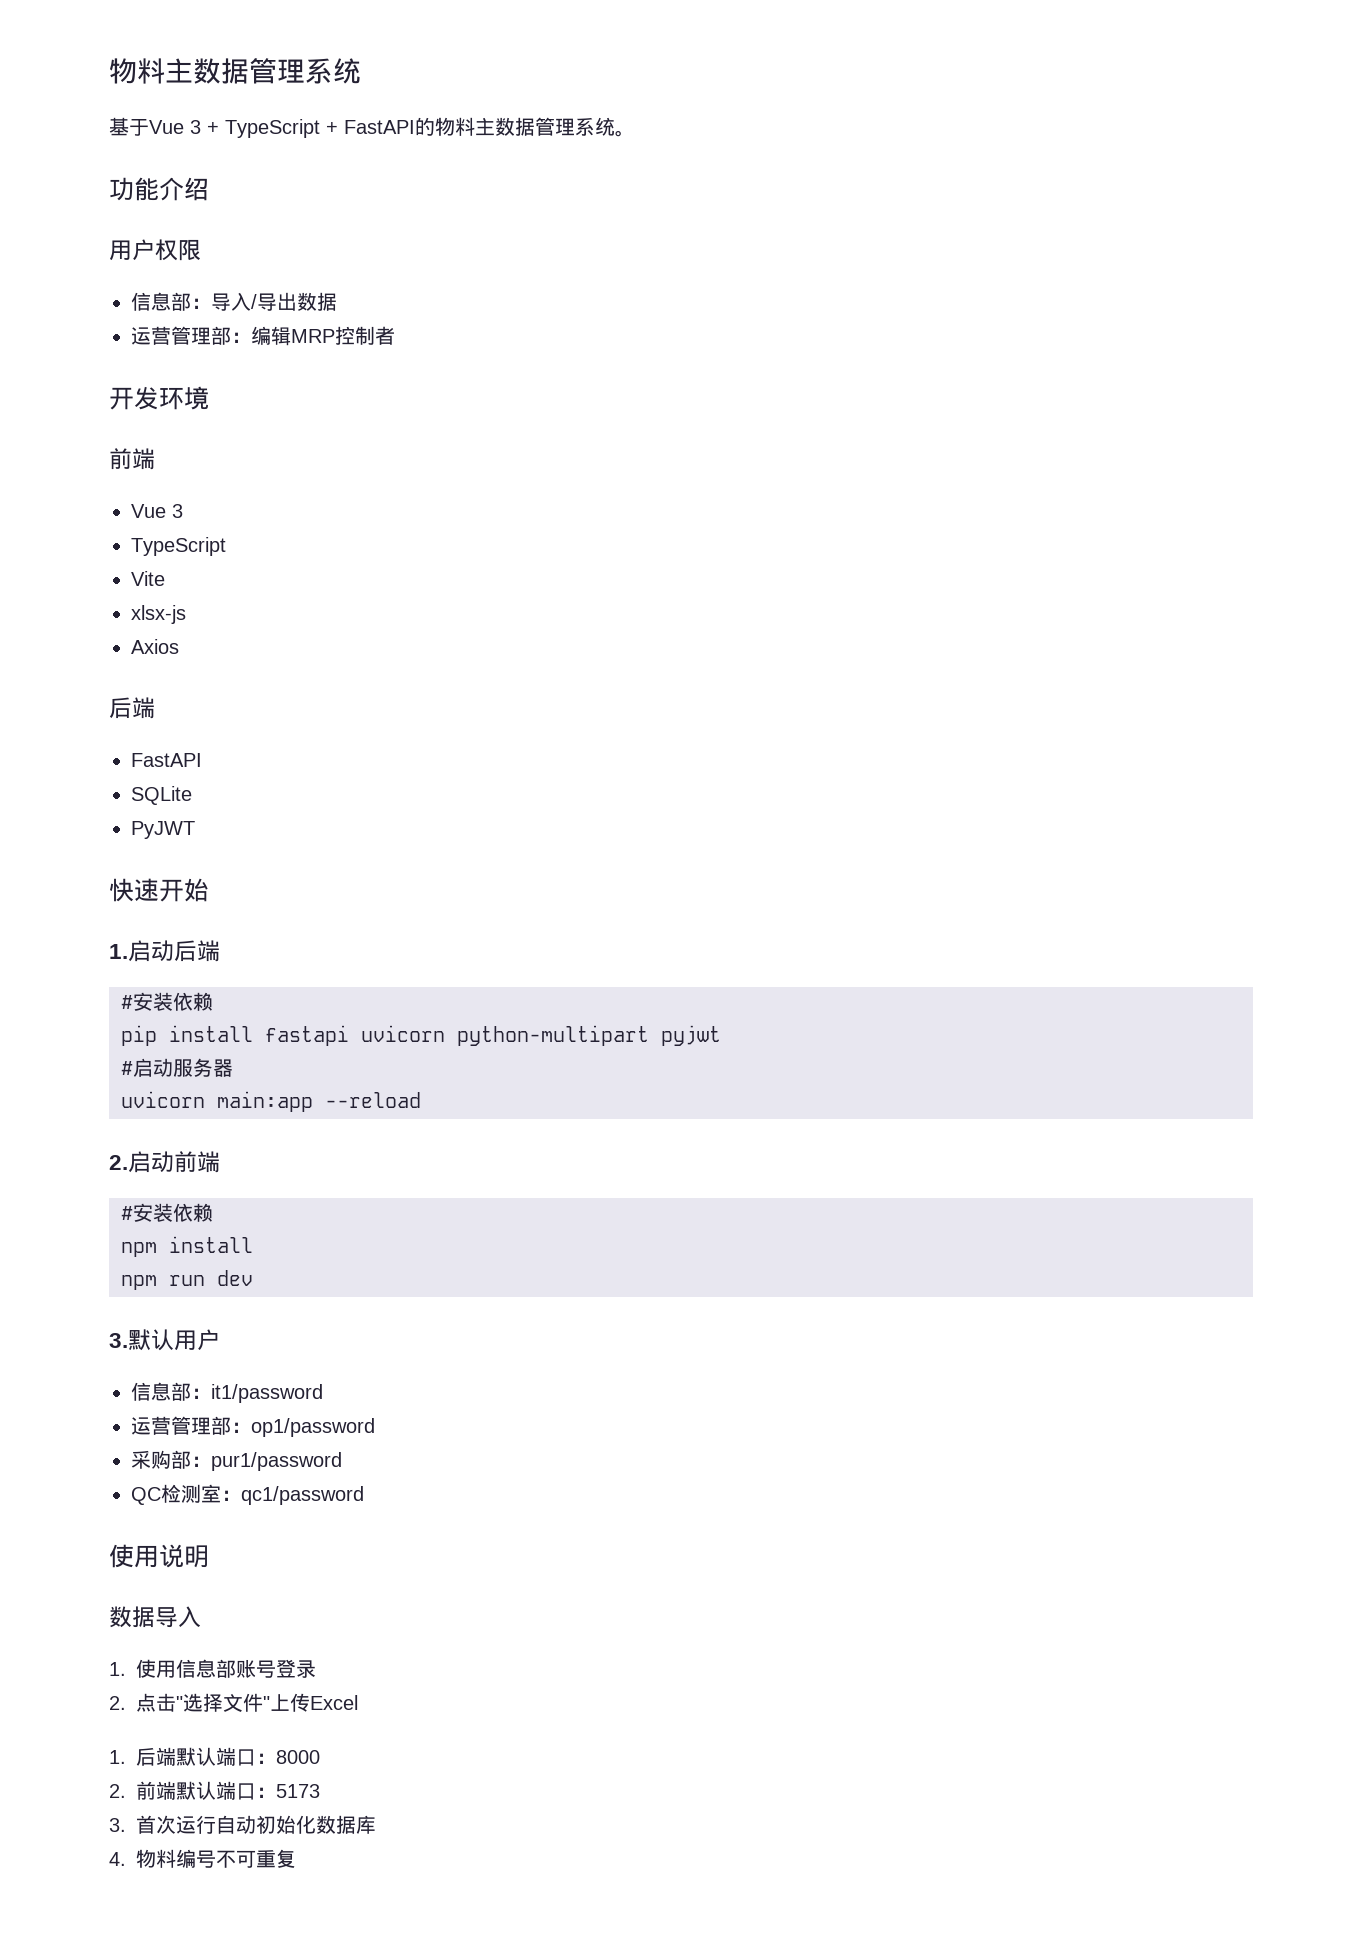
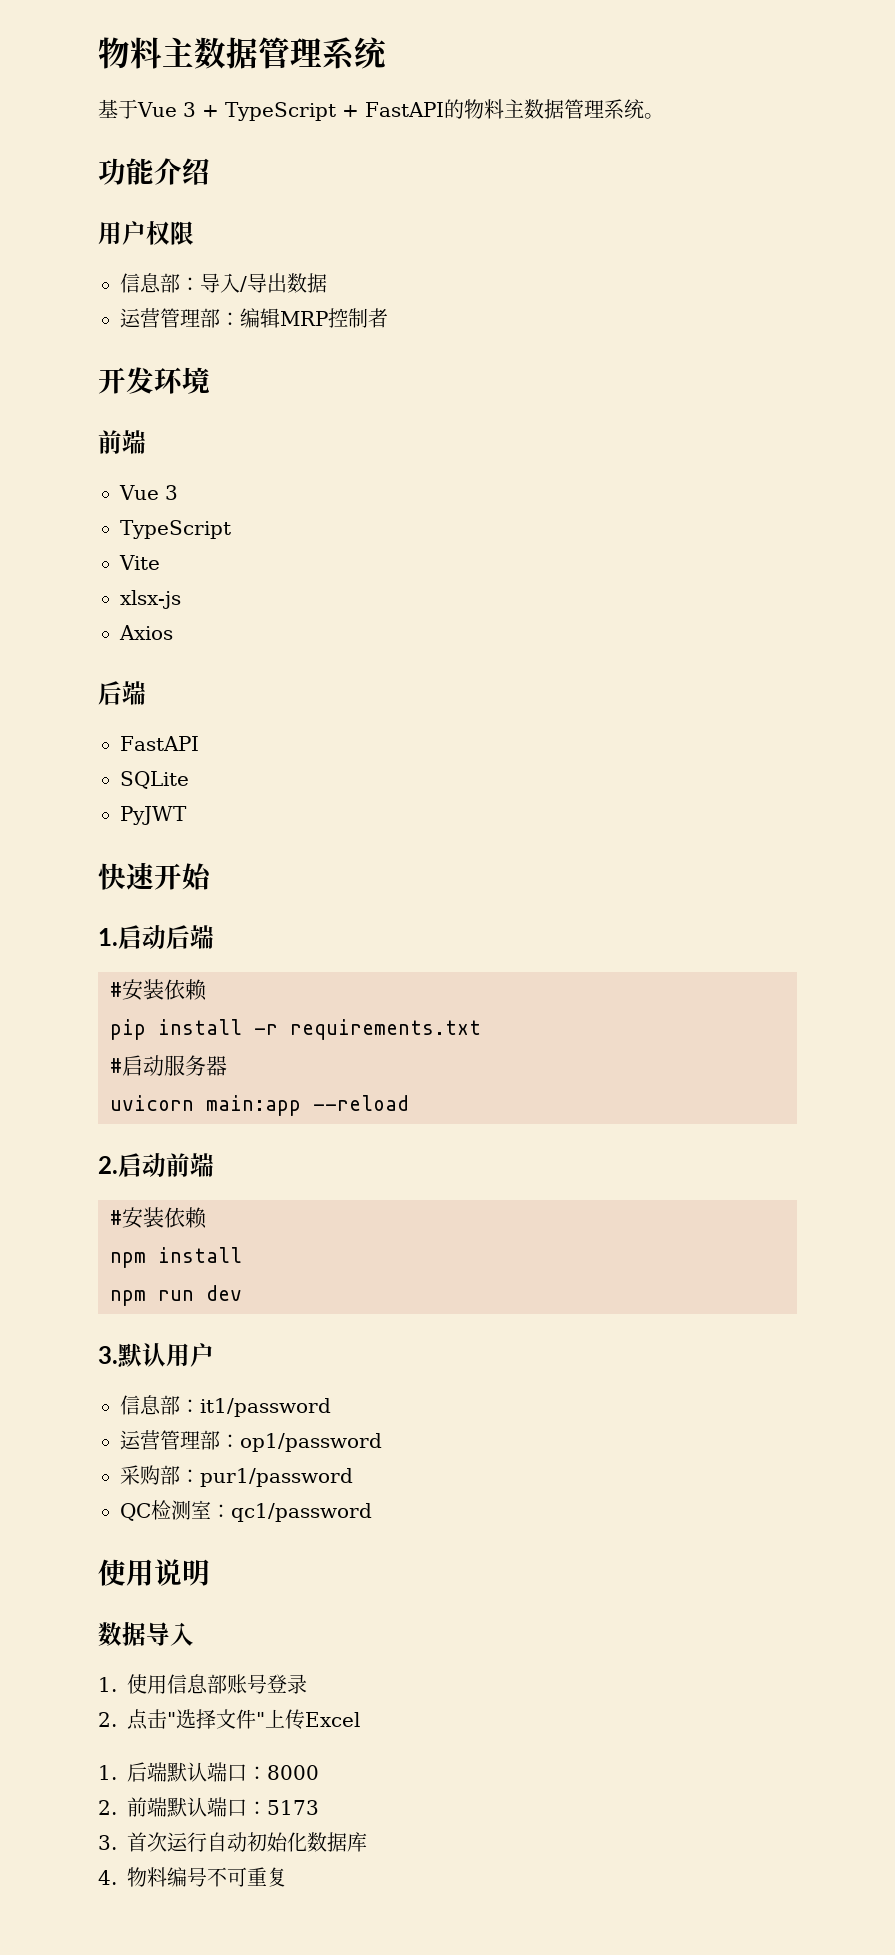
- pip install fastapi uvicorn python-multipart pyjwt
+ pip install -r requirements.txt

